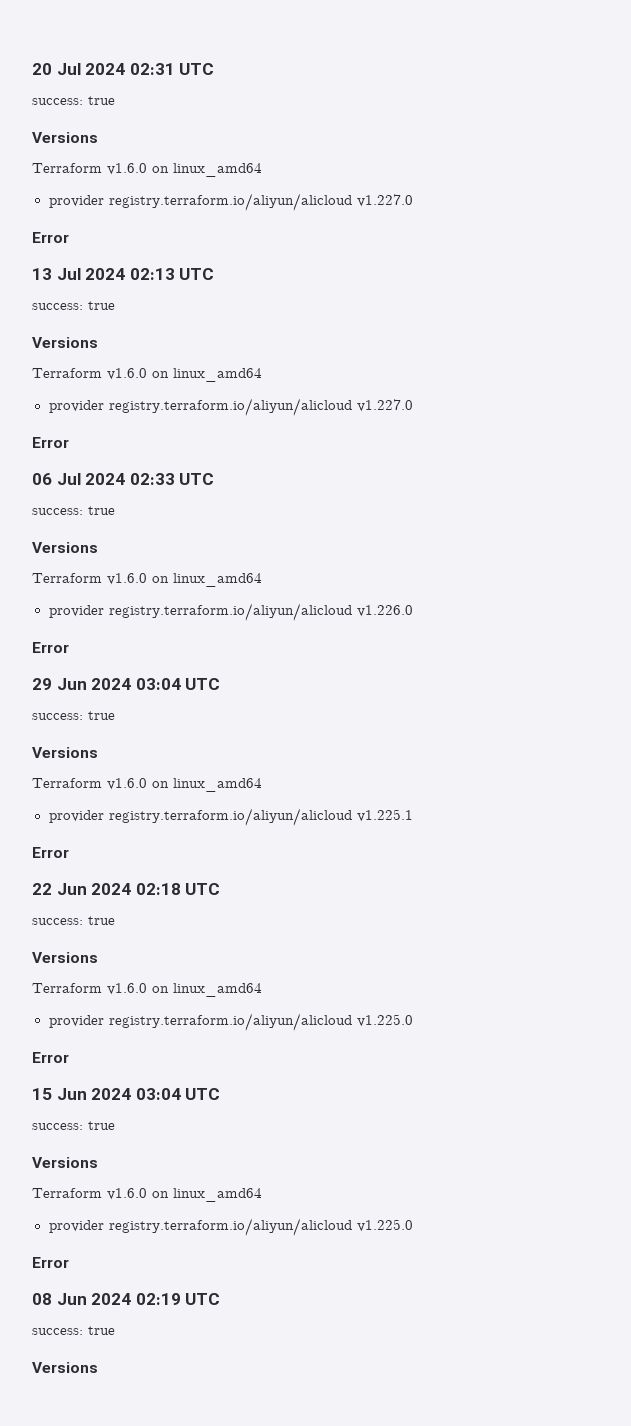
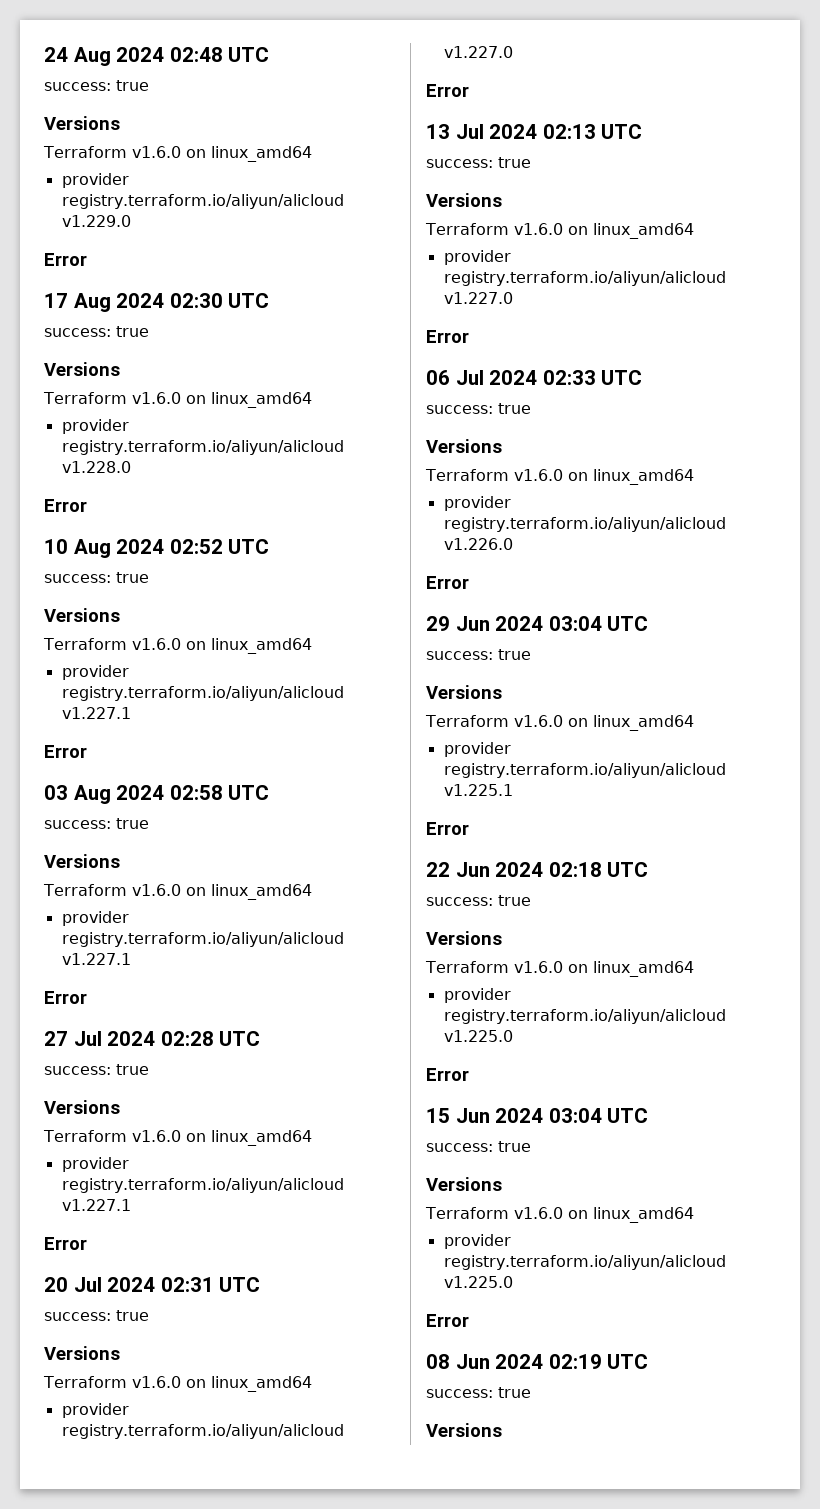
+ 24 Aug 2024 02:48 UTC
+ success: true
+ Versions
+ Terraform v1.6.0 on linux_amd64
+ provider registry.terraform.io/aliyun/alicloud v1.229.0
+ Error
+ 17 Aug 2024 02:30 UTC
+ success: true
+ Versions
+ Terraform v1.6.0 on linux_amd64
+ provider registry.terraform.io/aliyun/alicloud v1.228.0
+ Error
+ 10 Aug 2024 02:52 UTC
+ success: true
+ Versions
+ Terraform v1.6.0 on linux_amd64
+ provider registry.terraform.io/aliyun/alicloud v1.227.1
+ Error
+ 03 Aug 2024 02:58 UTC
+ success: true
+ Versions
+ Terraform v1.6.0 on linux_amd64
+ provider registry.terraform.io/aliyun/alicloud v1.227.1
+ Error
+ 27 Jul 2024 02:28 UTC
+ success: true
+ Versions
+ Terraform v1.6.0 on linux_amd64
+ provider registry.terraform.io/aliyun/alicloud v1.227.1
+ Error

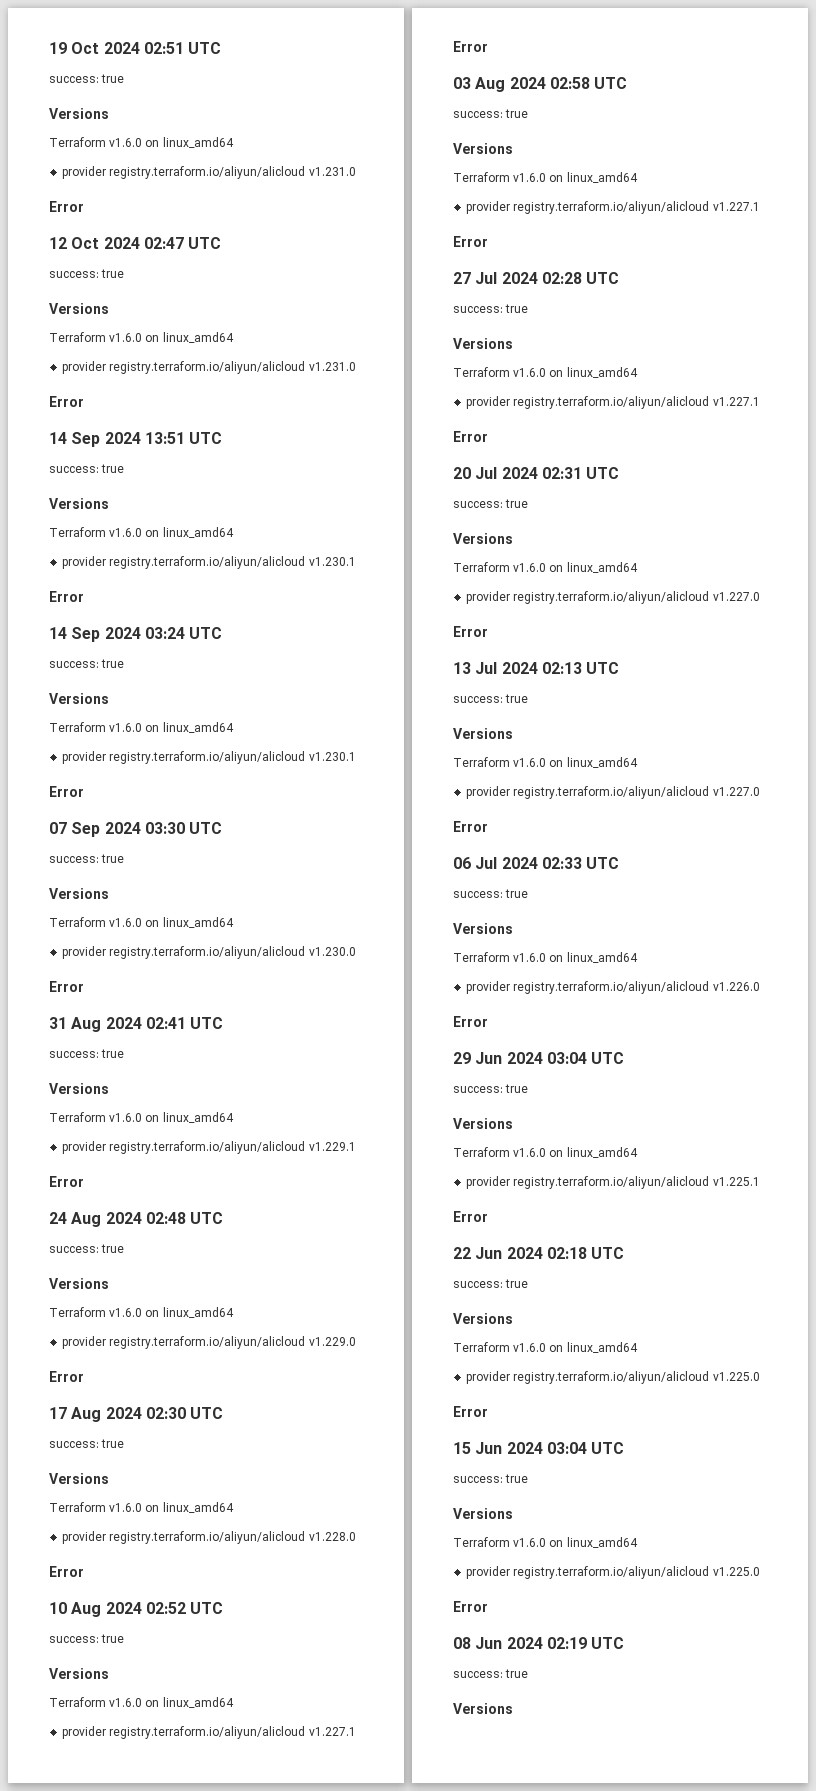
+ 19 Oct 2024 02:51 UTC
+ success: true
+ Versions
+ Terraform v1.6.0 on linux_amd64
+ provider registry.terraform.io/aliyun/alicloud v1.231.0
+ Error
+ 12 Oct 2024 02:47 UTC
+ success: true
+ Versions
+ Terraform v1.6.0 on linux_amd64
+ provider registry.terraform.io/aliyun/alicloud v1.231.0
+ Error
+ 14 Sep 2024 13:51 UTC
+ success: true
+ Versions
+ Terraform v1.6.0 on linux_amd64
+ provider registry.terraform.io/aliyun/alicloud v1.230.1
+ Error
+ 14 Sep 2024 03:24 UTC
+ success: true
+ Versions
+ Terraform v1.6.0 on linux_amd64
+ provider registry.terraform.io/aliyun/alicloud v1.230.1
+ Error
+ 07 Sep 2024 03:30 UTC
+ success: true
+ Versions
+ Terraform v1.6.0 on linux_amd64
+ provider registry.terraform.io/aliyun/alicloud v1.230.0
+ Error
+ 31 Aug 2024 02:41 UTC
+ success: true
+ Versions
+ Terraform v1.6.0 on linux_amd64
+ provider registry.terraform.io/aliyun/alicloud v1.229.1
+ Error

